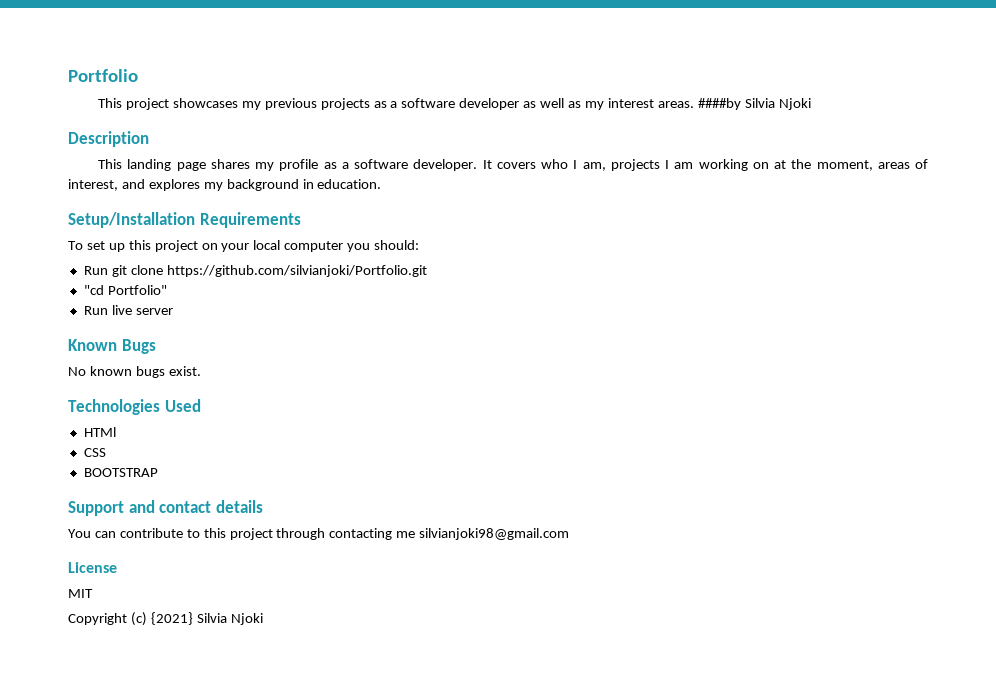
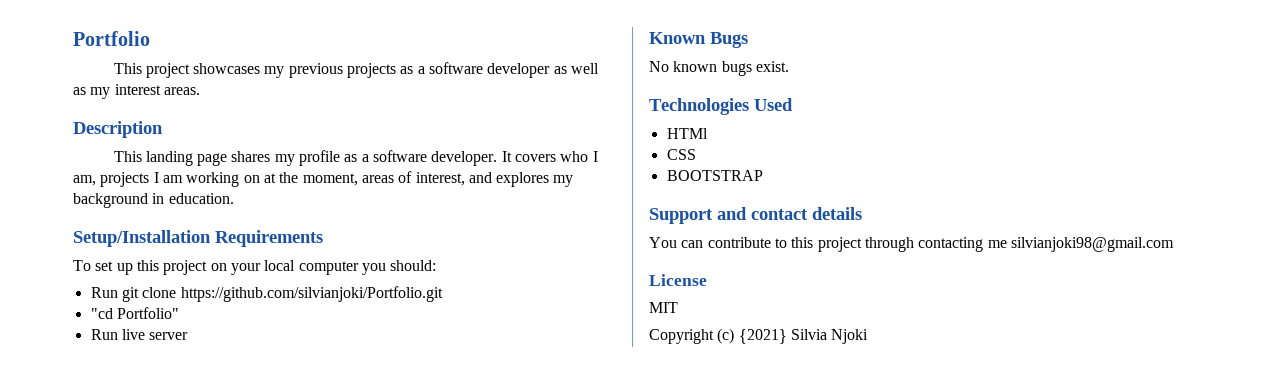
- ####by Silvia Njoki

